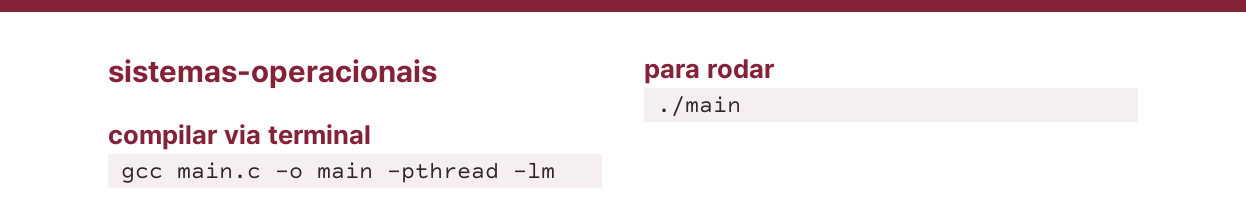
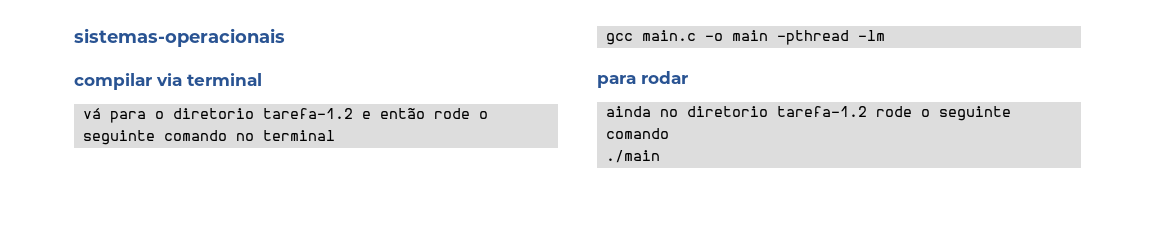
+ vá para o diretorio tarefa-1.2 e então rode o seguinte comando no terminal
+ ainda no diretorio tarefa-1.2 rode o seguinte comando

